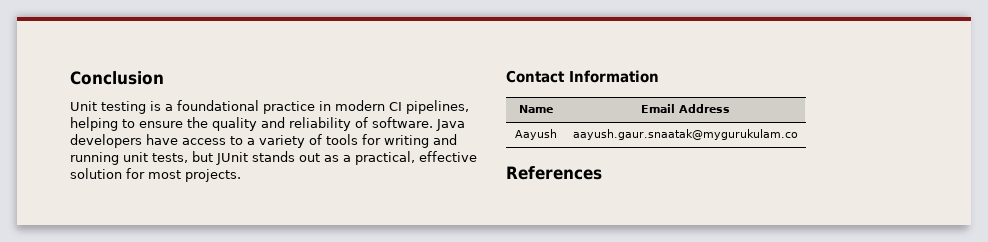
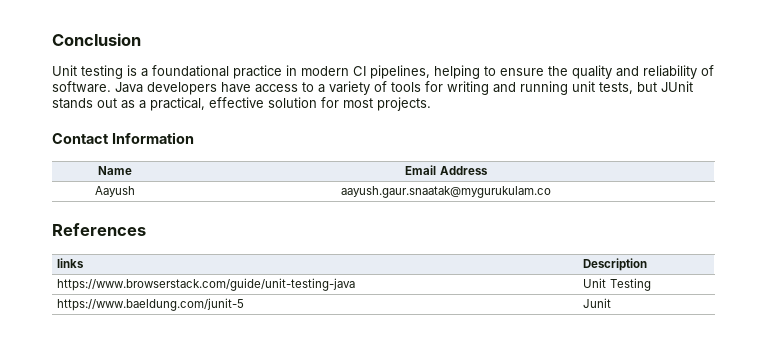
+ links | Description
+ https://www.browserstack.com/guide/unit-testing-java | Unit Testing
+ https://www.baeldung.com/junit-5 | Junit

